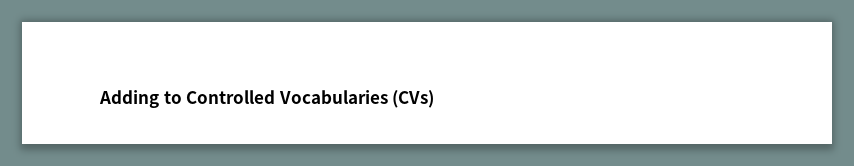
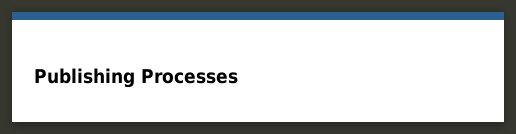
- Adding to Controlled Vocabularies (CVs)
+ Publishing Processes

